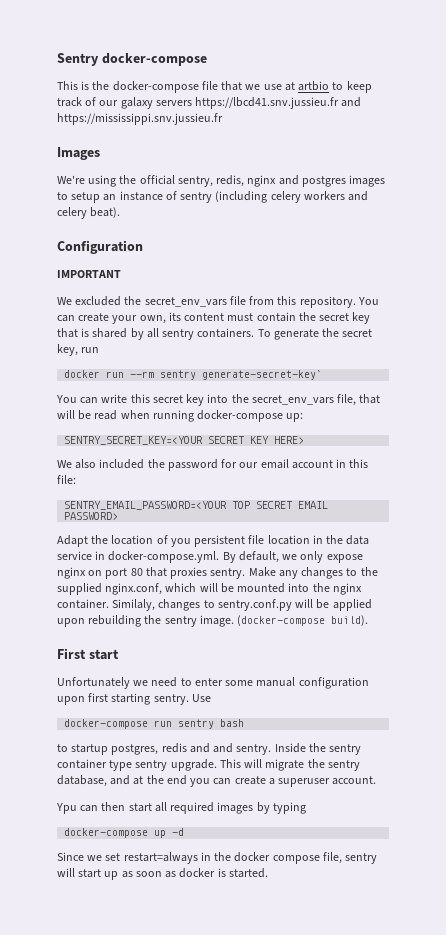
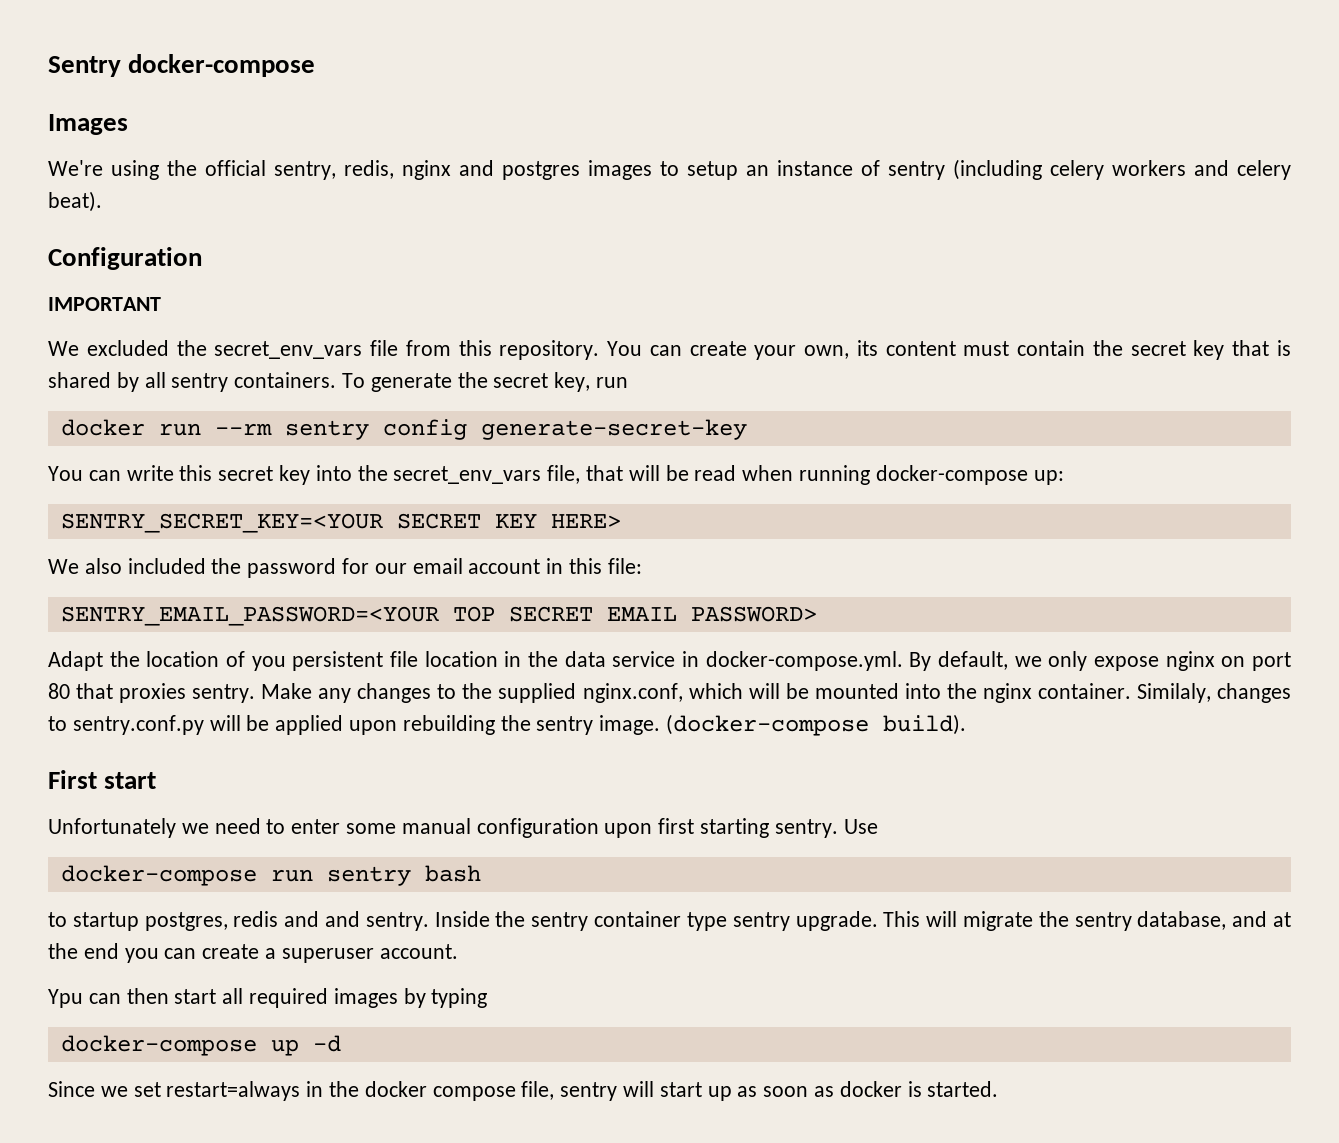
- This is the docker-compose file that we use at artbio to keep track of our galaxy servers https://lbcd41.snv.jussieu.fr and https://mississippi.snv.jussieu.fr
- docker run --rm sentry generate-secret-key`
+ docker run --rm sentry config generate-secret-key

